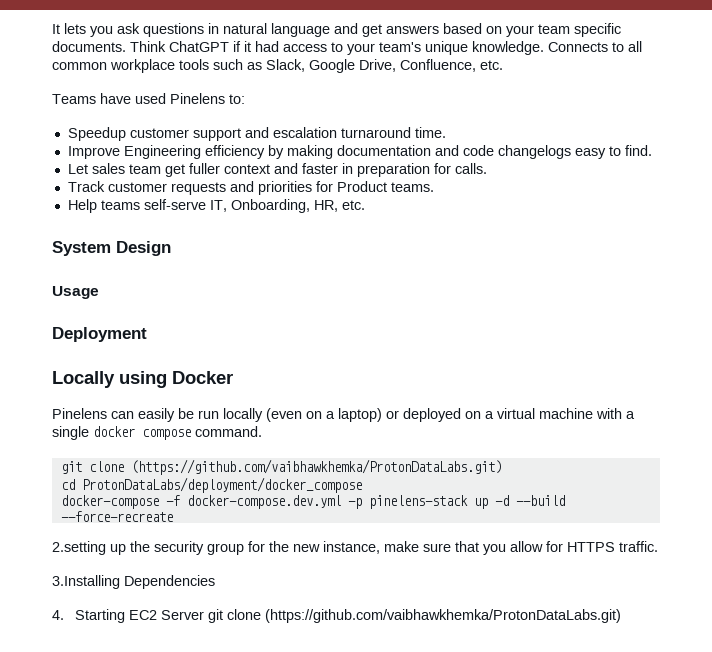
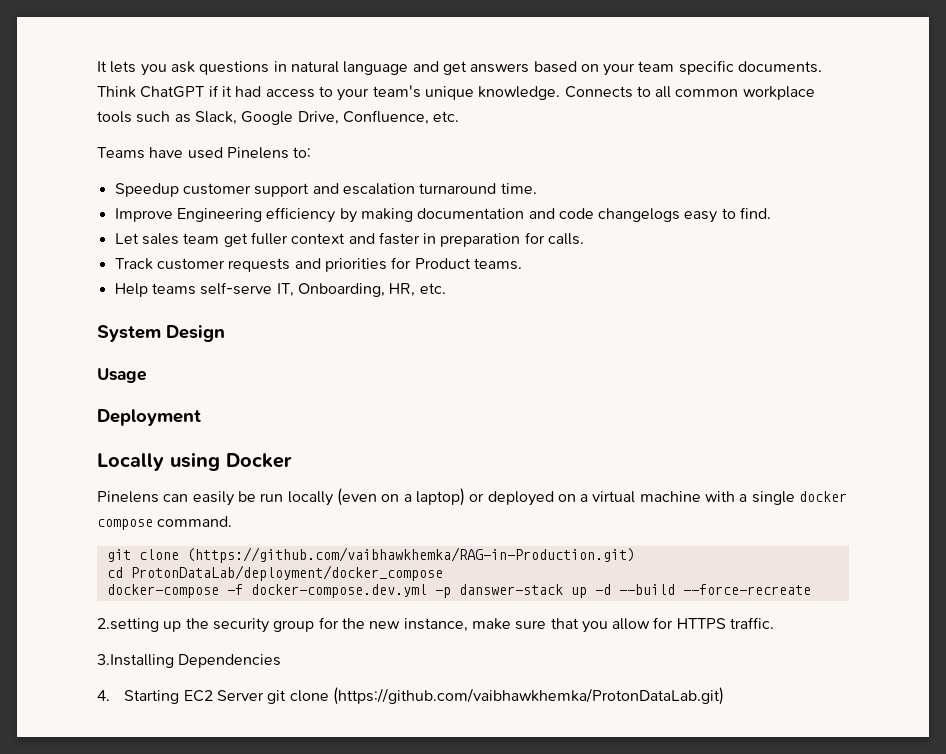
  Pinelens can easily be run locally (even on a laptop) or deployed on a virtual machine with a single docker compose command.
- git clone (https://github.com/vaibhawkhemka/ProtonDataLabs.git)
+ git clone (https://github.com/vaibhawkhemka/RAG-in-Production.git)
- cd ProtonDataLabs/deployment/docker_compose
+ cd ProtonDataLab/deployment/docker_compose
- docker-compose -f docker-compose.dev.yml -p pinelens-stack up -d --build --force-recreate
+ docker-compose -f docker-compose.dev.yml -p danswer-stack up -d --build --force-recreate
- 4. Starting EC2 Server git clone (https://github.com/vaibhawkhemka/ProtonDataLabs.git)
+ 4. Starting EC2 Server git clone (https://github.com/vaibhawkhemka/ProtonDataLab.git)

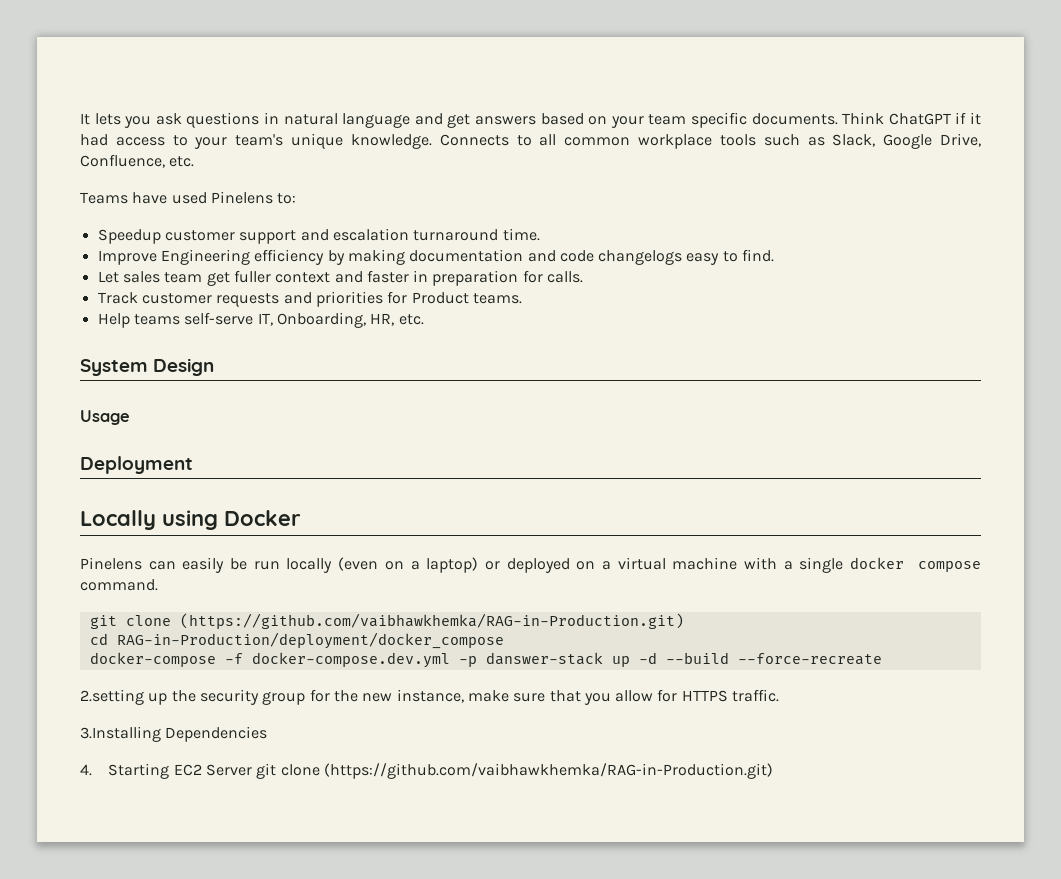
- cd ProtonDataLab/deployment/docker_compose
+ cd RAG-in-Production/deployment/docker_compose
- 4. Starting EC2 Server git clone (https://github.com/vaibhawkhemka/ProtonDataLab.git)
+ 4. Starting EC2 Server git clone (https://github.com/vaibhawkhemka/RAG-in-Production.git)

